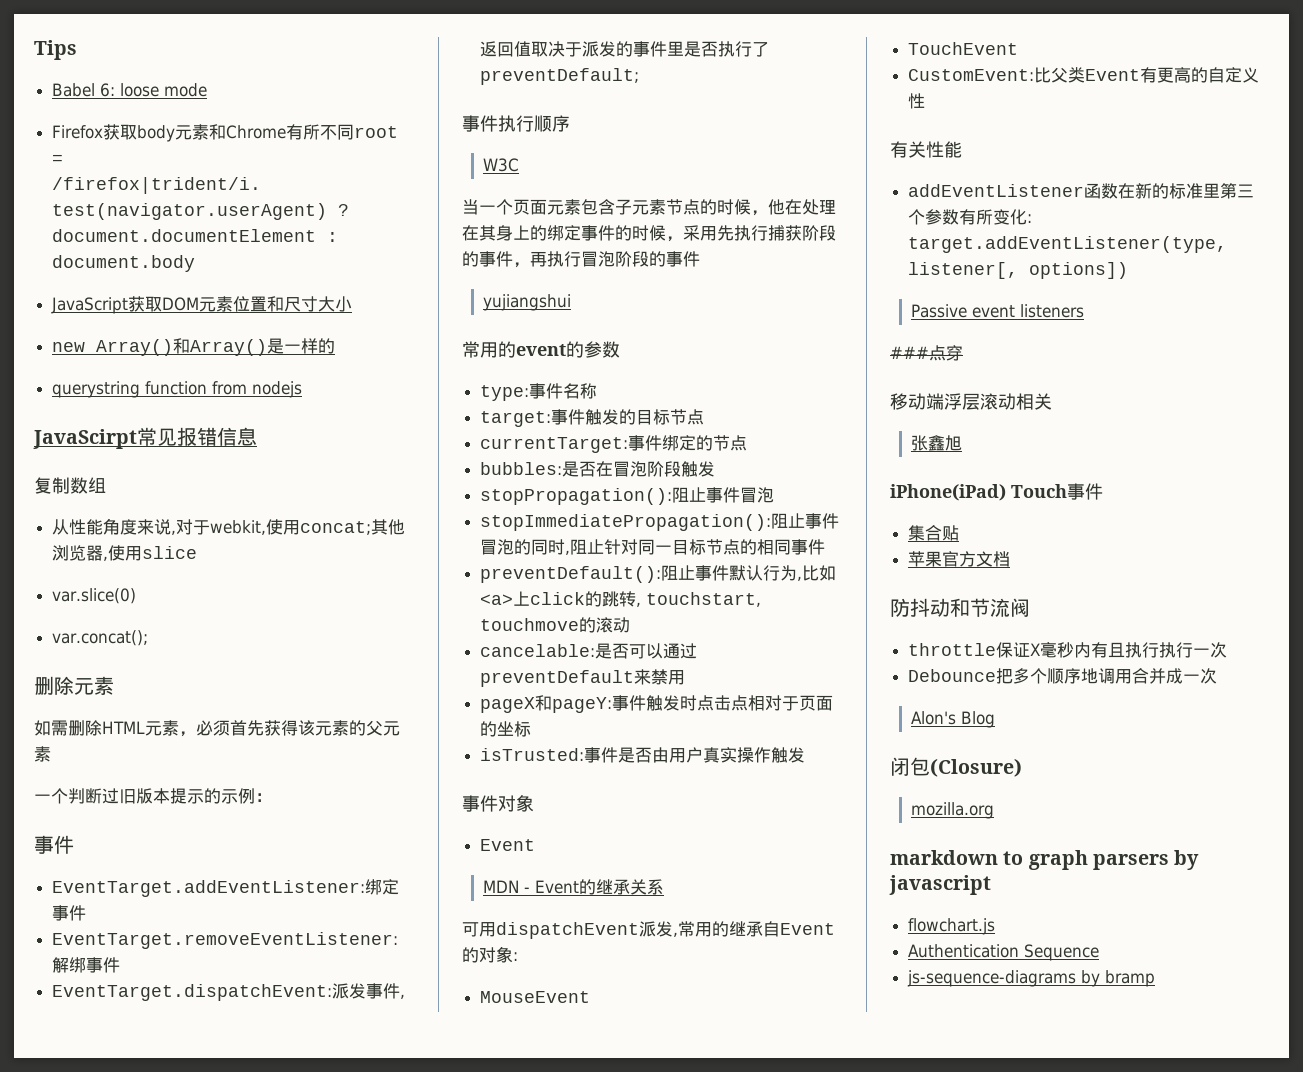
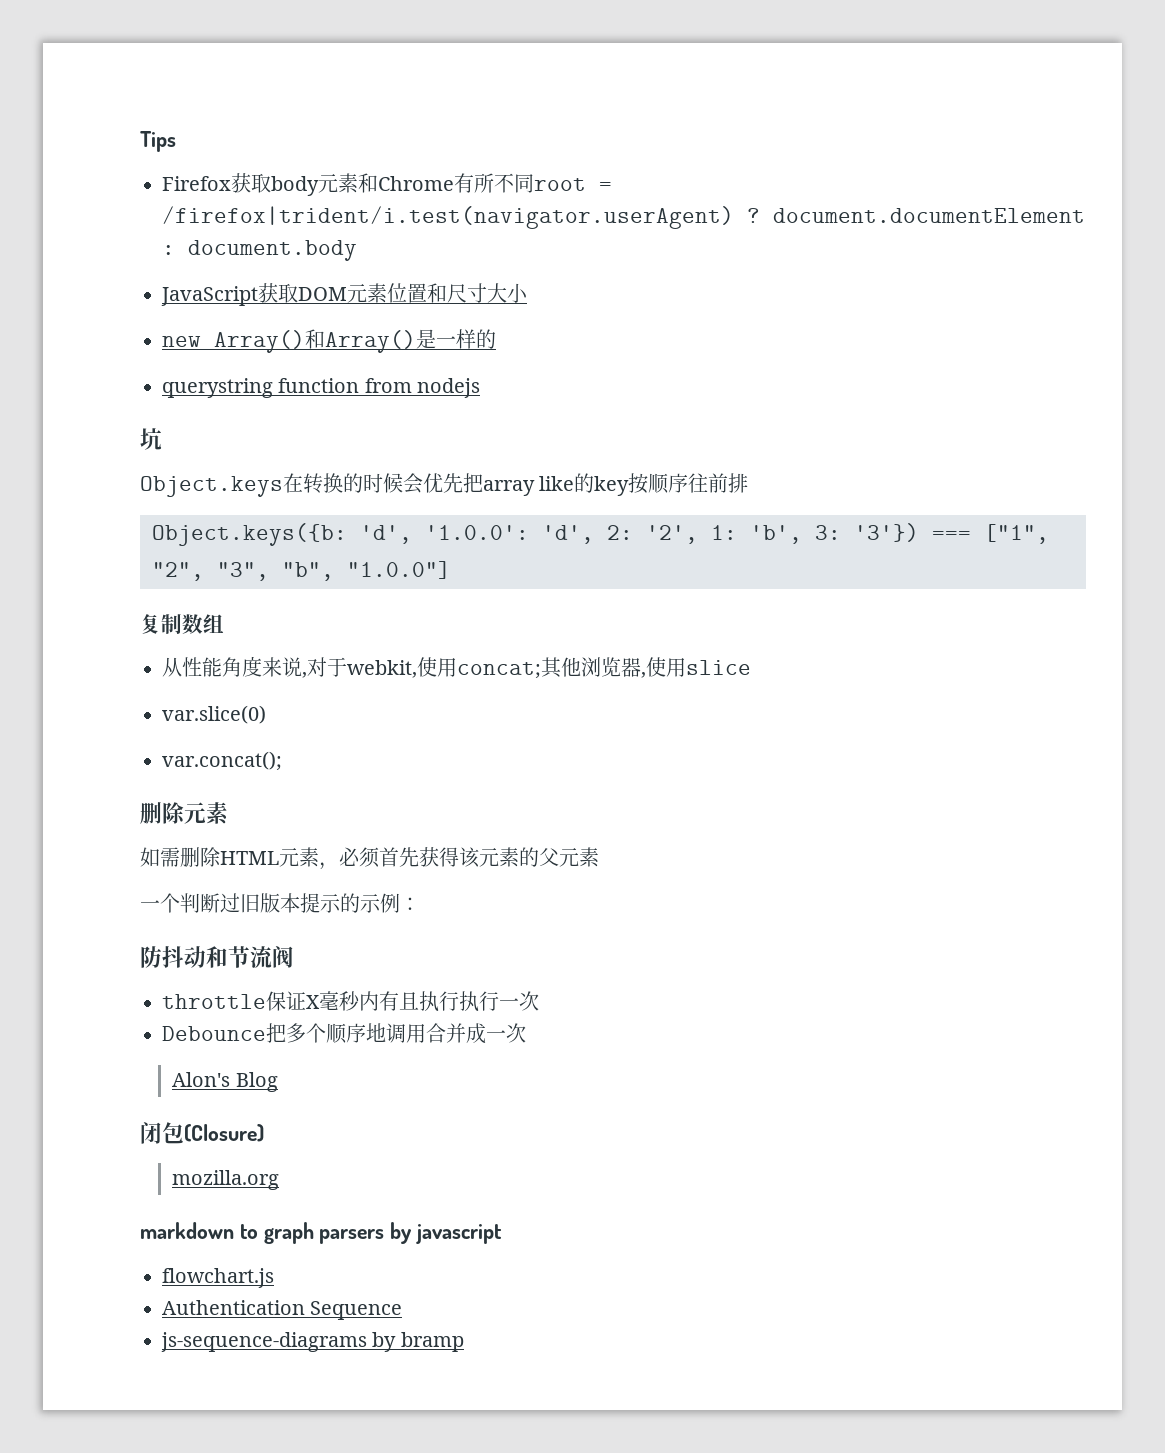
- Babel 6: loose mode
- JavaScirpt常见报错信息
+ 坑
+ Object.keys在转换的时候会优先把array like的key按顺序往前排
+ Object.keys({b: 'd', '1.0.0': 'd', 2: '2', 1: 'b', 3: '3'}) === ["1", "2", "3", "b", "1.0.0"]
  一个判断过旧版本提示的示例：
- 事件
- EventTarget.addEventListener:绑定事件
- EventTarget.removeEventListener:解绑事件
- EventTarget.dispatchEvent:派发事件,返回值取决于派发的事件里是否执行了preventDefault;
- 事件执行顺序
- W3C
- 当一个页面元素包含子元素节点的时候，他在处理在其身上的绑定事件的时候，采用先执行捕获阶段的事件，再执行冒泡阶段的事件
- yujiangshui
- 常用的event的参数
- type:事件名称
- target:事件触发的目标节点
- currentTarget:事件绑定的节点
- bubbles:是否在冒泡阶段触发
- stopPropagation():阻止事件冒泡
- stopImmediatePropagation():阻止事件冒泡的同时,阻止针对同一目标节点的相同事件
- preventDefault():阻止事件默认行为,比如<a>上click的跳转, touchstart, touchmove的滚动
- cancelable:是否可以通过preventDefault来禁用
- pageX和pageY:事件触发时点击点相对于页面的坐标
- isTrusted:事件是否由用户真实操作触发
- 事件对象
- Event
- MDN - Event的继承关系
- 可用dispatchEvent派发,常用的继承自Event的对象:
- MouseEvent
- TouchEvent
- CustomEvent:比父类Event有更高的自定义性
- 有关性能
- addEventListener函数在新的标准里第三个参数有所变化: target.addEventListener(type, listener[, options])
- Passive event listeners
- ###点穿
- 移动端浮层滚动相关
- 张鑫旭
- iPhone(iPad) Touch事件
- 集合贴
- 苹果官方文档

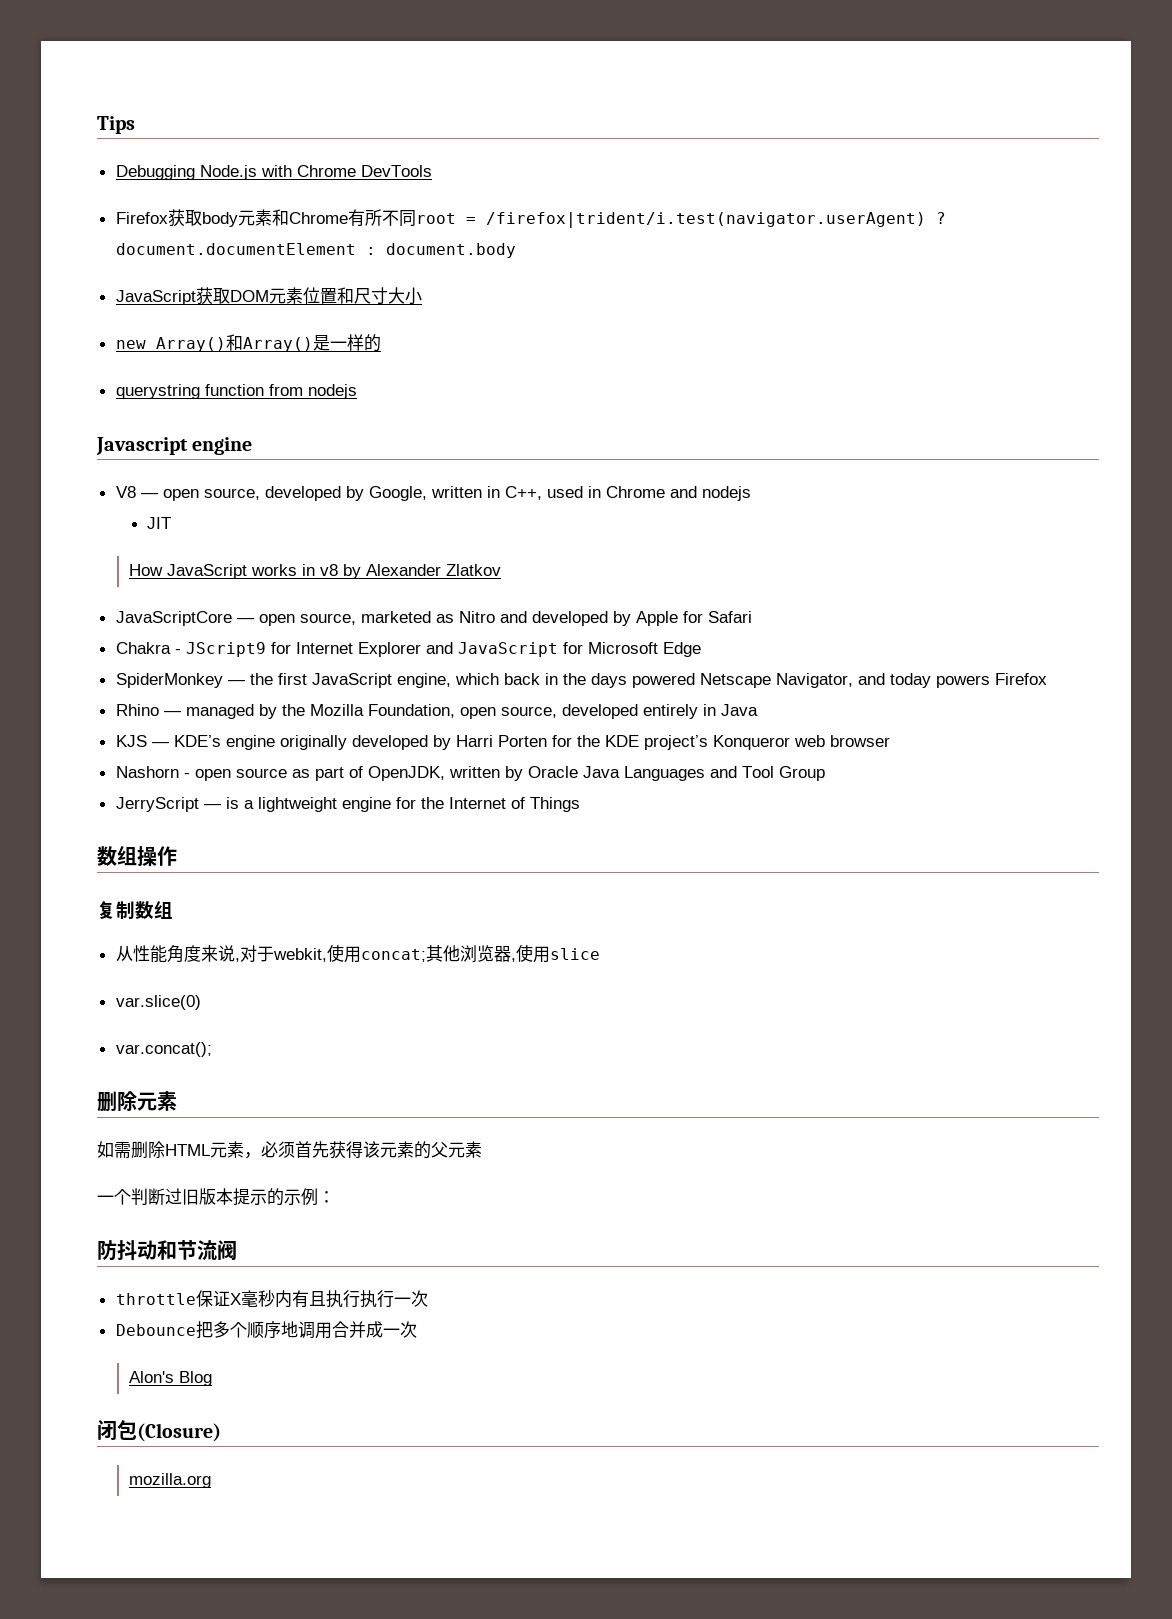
+ Debugging Node.js with Chrome DevTools
- 坑
- Object.keys在转换的时候会优先把array like的key按顺序往前排
- Object.keys({b: 'd', '1.0.0': 'd', 2: '2', 1: 'b', 3: '3'}) === ["1", "2", "3", "b", "1.0.0"]
+ Javascript engine
+ V8 — open source, developed by Google, written in C++, used in Chrome and nodejs
+ JIT
+ How JavaScript works in v8 by Alexander Zlatkov
+ JavaScriptCore — open source, marketed as Nitro and developed by Apple for Safari
+ Chakra - JScript9 for Internet Explorer and JavaScript for Microsoft Edge
+ SpiderMonkey — the first JavaScript engine, which back in the days powered Netscape Navigator, and today powers Firefox
+ Rhino — managed by the Mozilla Foundation, open source, developed entirely in Java
+ KJS — KDE’s engine originally developed by Harri Porten for the KDE project’s Konqueror web browser
+ Nashorn - open source as part of OpenJDK, written by Oracle Java Languages and Tool Group
+ JerryScript — is a lightweight engine for the Internet of Things
+ 数组操作
- markdown to graph parsers by javascript
- flowchart.js
- Authentication Sequence
- js-sequence-diagrams by bramp

